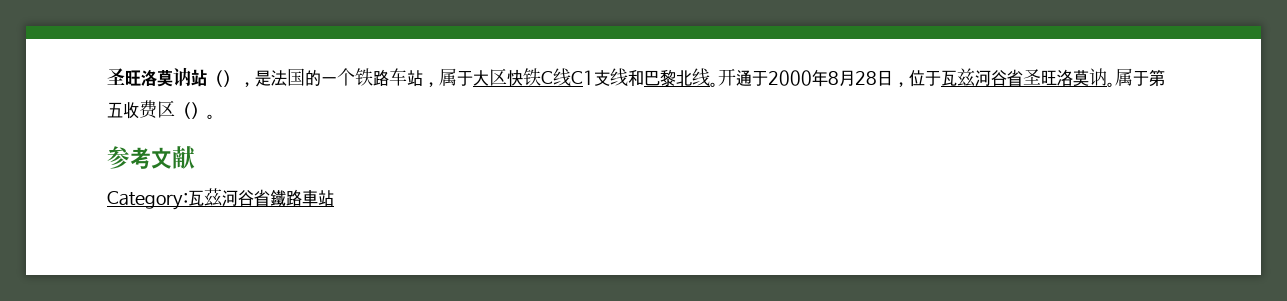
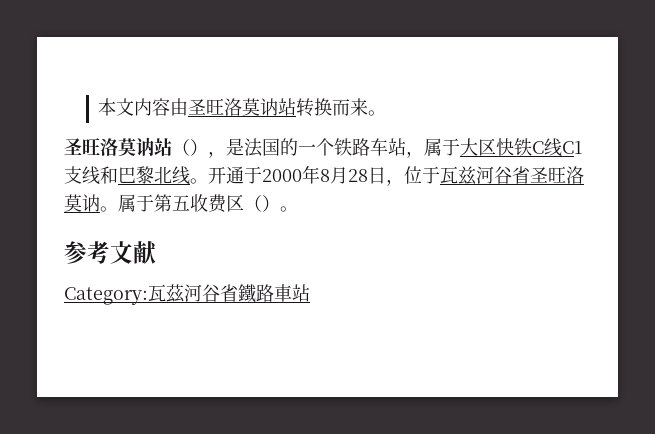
+ 本文内容由圣旺洛莫讷站转换而来。

